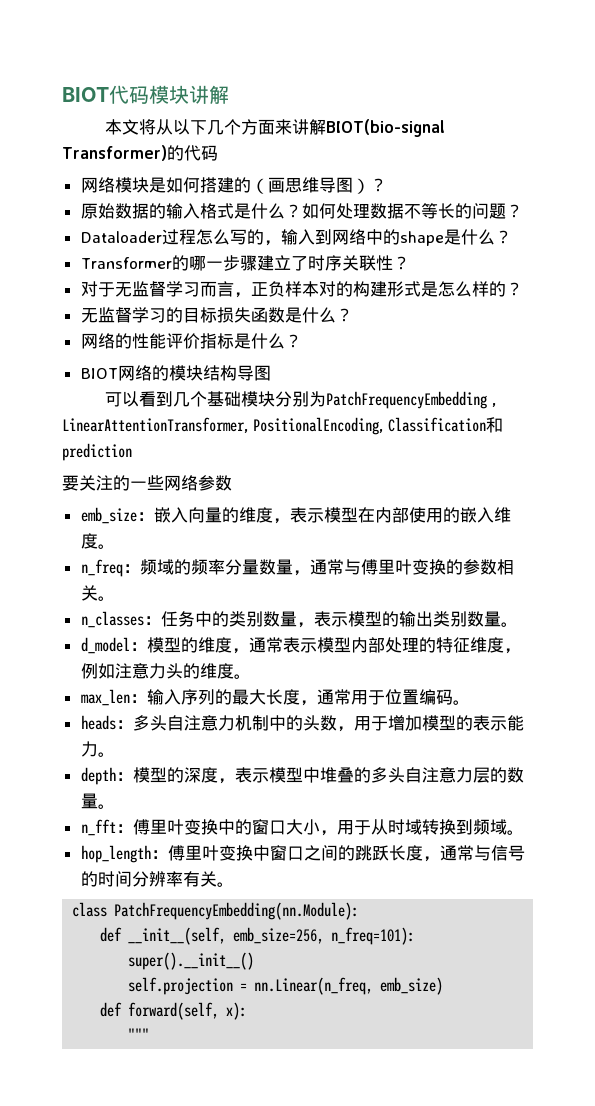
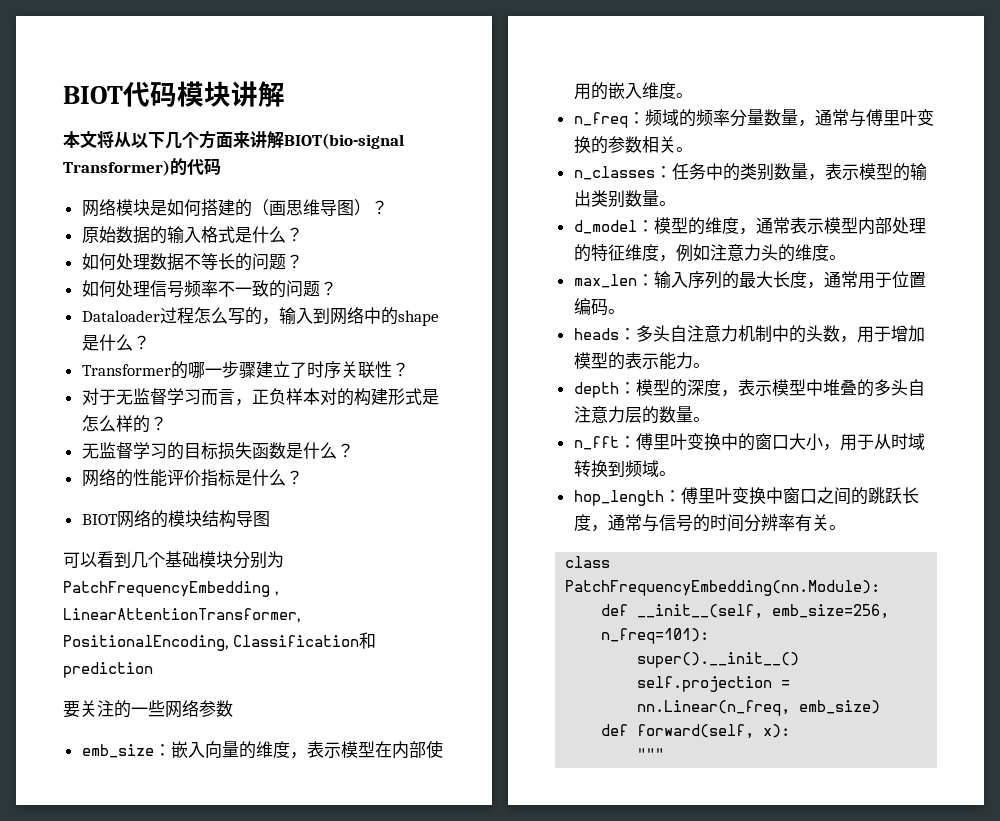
- 原始数据的输入格式是什么？如何处理数据不等长的问题？
+ 原始数据的输入格式是什么？
+ 如何处理数据不等长的问题？
+ 如何处理信号频率不一致的问题？

